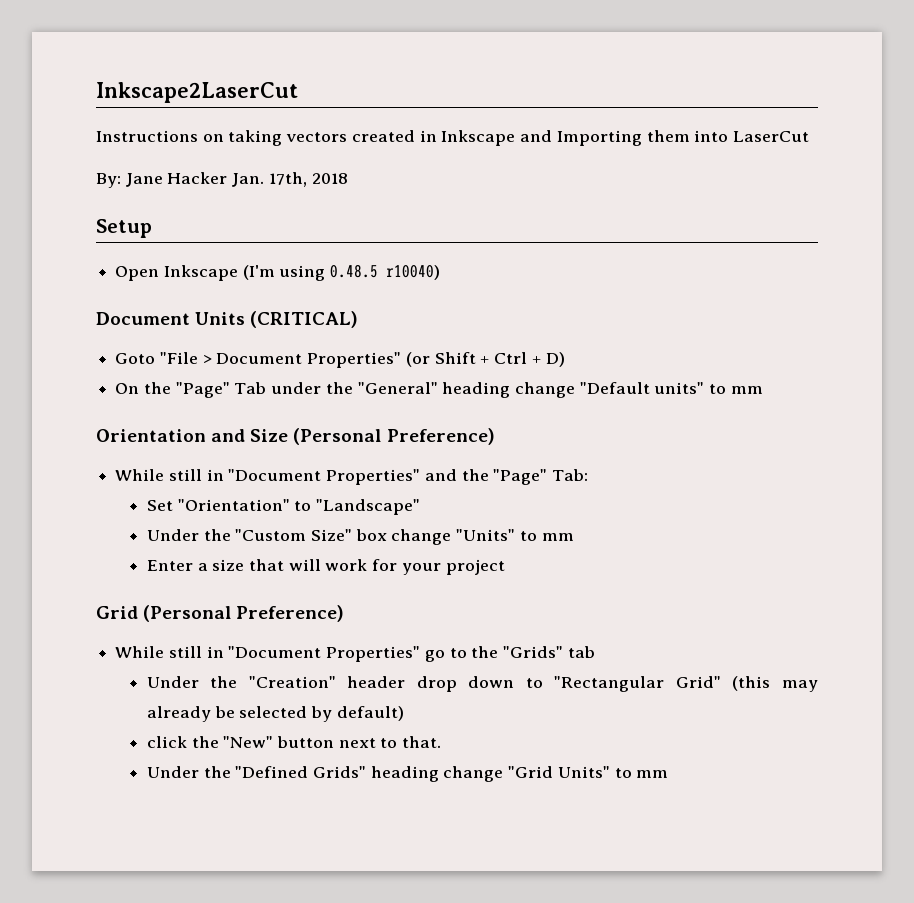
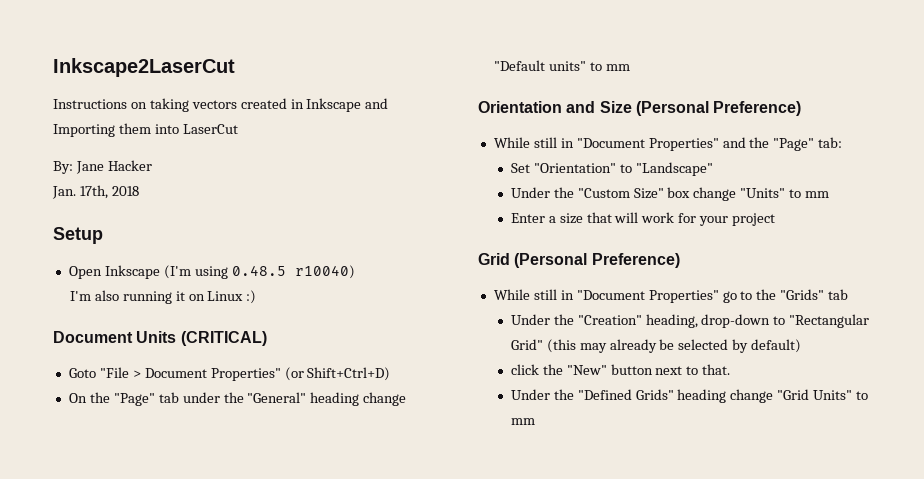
- By: Jane Hacker Jan. 17th, 2018
+ By: Jane Hacker
+ Jan. 17th, 2018
+ I'm also running it on Linux :)
- Goto "File > Document Properties" (or Shift + Ctrl + D)
+ Goto "File > Document Properties" (or Shift+Ctrl+D)
- On the "Page" Tab under the "General" heading change "Default units" to mm
+ On the "Page" tab under the "General" heading change "Default units" to mm
- While still in "Document Properties" and the "Page" Tab:
+ While still in "Document Properties" and the "Page" tab:
- Under the "Creation" header drop down to "Rectangular Grid" (this may already be selected by default)
+ Under the "Creation" heading, drop-down to "Rectangular Grid" (this may already be selected by default)

